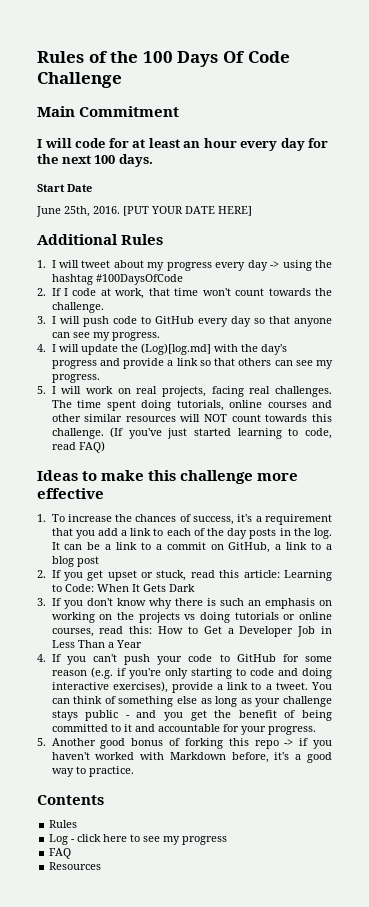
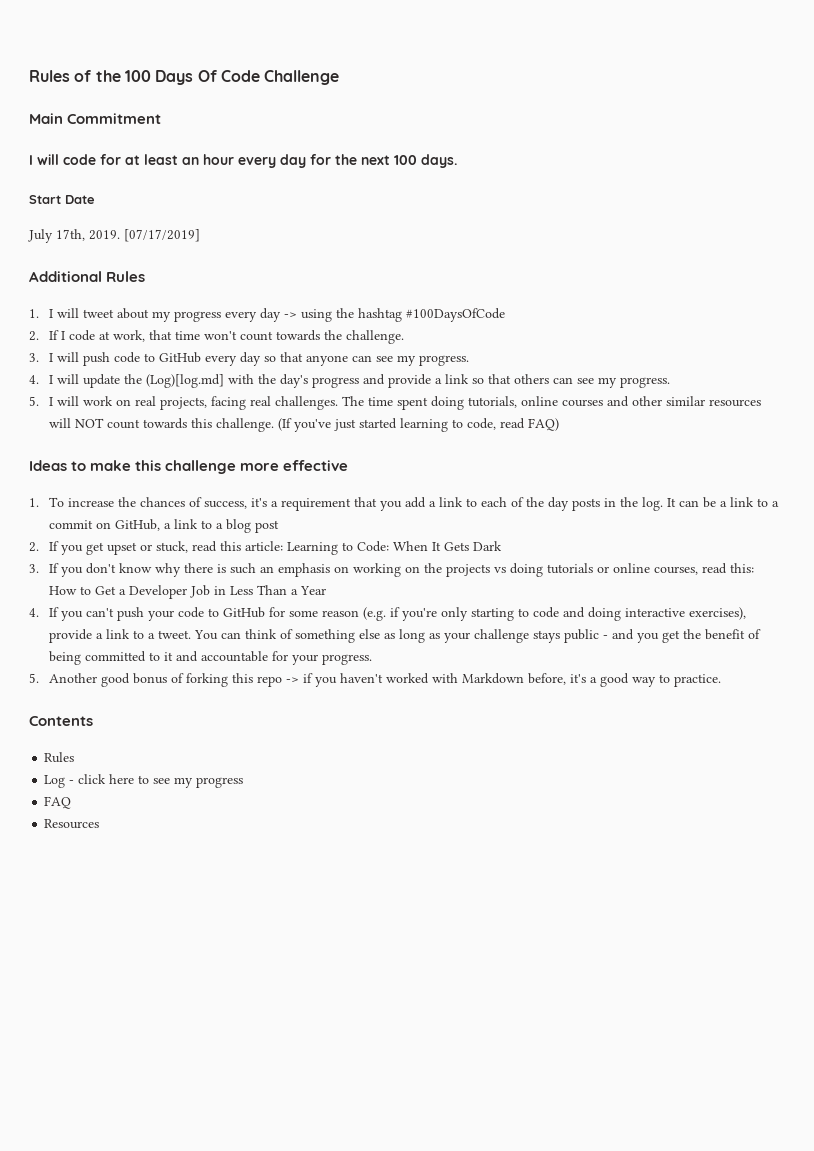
- June 25th, 2016. [PUT YOUR DATE HERE]
+ July 17th, 2019. [07/17/2019]

